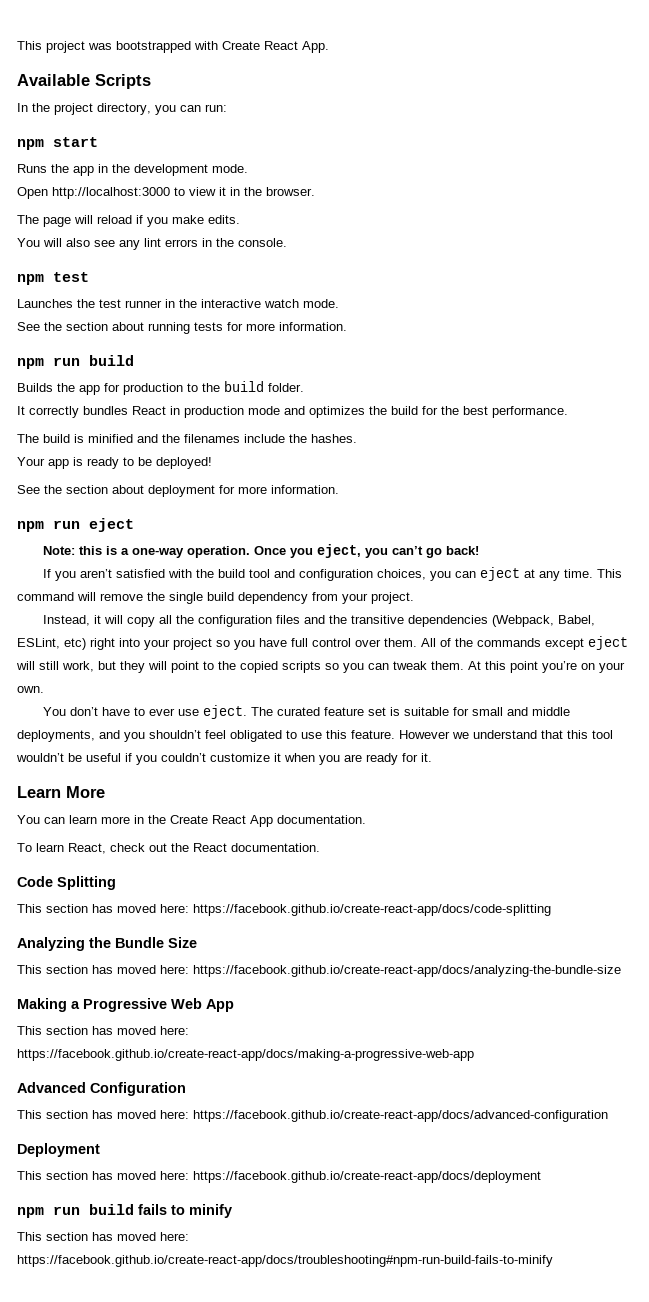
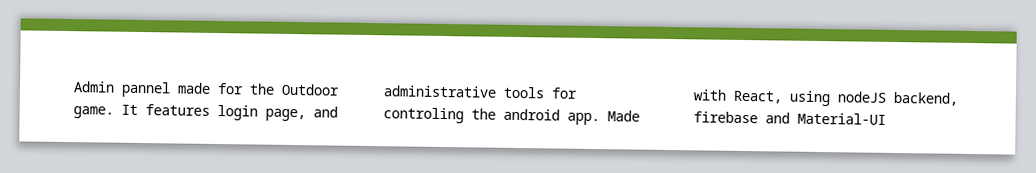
- This project was bootstrapped with Create React App.
- Available Scripts
- In the project directory, you can run:
- npm start
- Runs the app in the development mode.
- Open http://localhost:3000 to view it in the browser.
- The page will reload if you make edits.
- You will also see any lint errors in the console.
- npm test
- Launches the test runner in the interactive watch mode.
- See the section about running tests for more information.
- npm run build
- Builds the app for production to the build folder.
- It correctly bundles React in production mode and optimizes the build for the best performance.
- The build is minified and the filenames include the hashes.
- Your app is ready to be deployed!
- See the section about deployment for more information.
- npm run eject
- Note: this is a one-way operation. Once you eject, you can’t go back!
- If you aren’t satisfied with the build tool and configuration choices, you can eject at any time. This command will remove the single build dependency from your project.
- Instead, it will copy all the configuration files and the transitive dependencies (Webpack, Babel, ESLint, etc) right into your project so you have full control over them. All of the commands except eject will still work, but they will point to the copied scripts so you can tweak them. At this point you’re on your own.
- You don’t have to ever use eject. The curated feature set is suitable for small and middle deployments, and you shouldn’t feel obligated to use this feature. However we understand that this tool wouldn’t be useful if you couldn’t customize it when you are ready for it.
- Learn More
- You can learn more in the Create React App documentation.
- To learn React, check out the React documentation.
- Code Splitting
- This section has moved here: https://facebook.github.io/create-react-app/docs/code-splitting
- Analyzing the Bundle Size
- This section has moved here: https://facebook.github.io/create-react-app/docs/analyzing-the-bundle-size
- Making a Progressive Web App
- This section has moved here: https://facebook.github.io/create-react-app/docs/making-a-progressive-web-app
- Advanced Configuration
- This section has moved here: https://facebook.github.io/create-react-app/docs/advanced-configuration
- Deployment
- This section has moved here: https://facebook.github.io/create-react-app/docs/deployment
- npm run build fails to minify
- This section has moved here: https://facebook.github.io/create-react-app/docs/troubleshooting#npm-run-build-fails-to-minify
+ Admin pannel made for the Outdoor game. It features login page, and administrative tools for controling the android app. Made with React, using nodeJS backend, firebase and Material-UI

